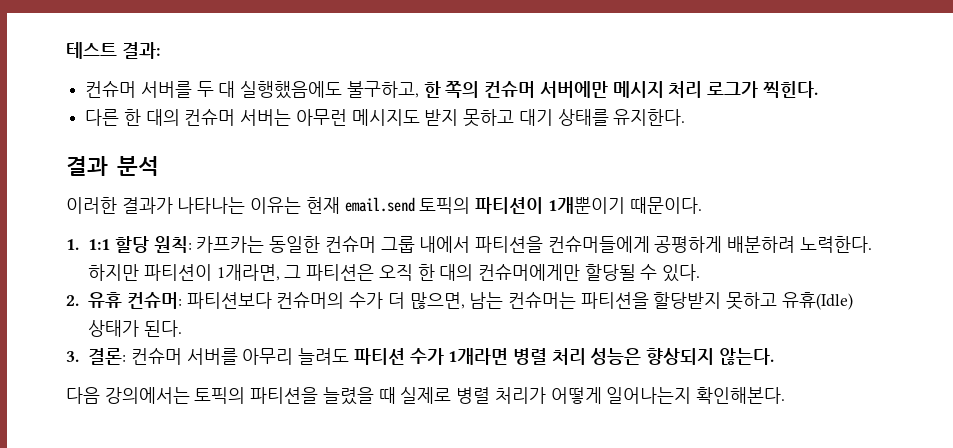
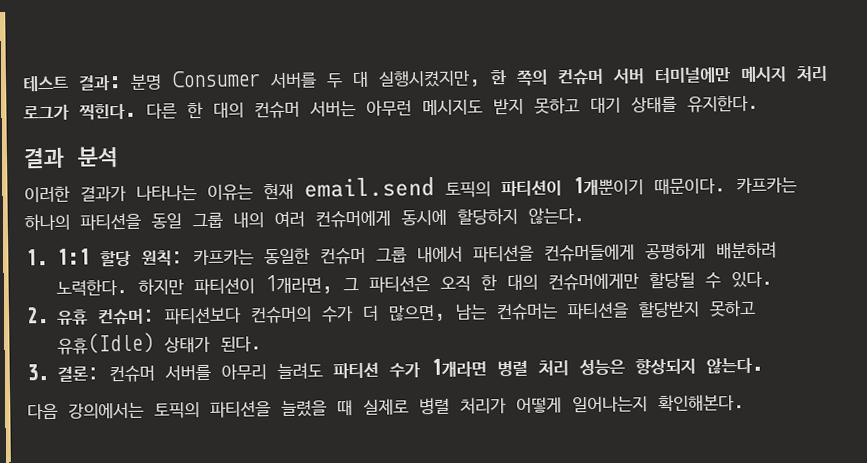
- 테스트 결과:
- 컨슈머 서버를 두 대 실행했음에도 불구하고, 한 쪽의 컨슈머 서버에만 메시지 처리 로그가 찍힌다.
- 다른 한 대의 컨슈머 서버는 아무런 메시지도 받지 못하고 대기 상태를 유지한다.
+ 테스트 결과: 분명 Consumer 서버를 두 대 실행시켰지만, 한 쪽의 컨슈머 서버 터미널에만 메시지 처리 로그가 찍힌다. 다른 한 대의 컨슈머 서버는 아무런 메시지도 받지 못하고 대기 상태를 유지한다.
+ 카프카는 하나의 파티션을 동일 그룹 내의 여러 컨슈머에게 동시에 할당하지 않는다.

